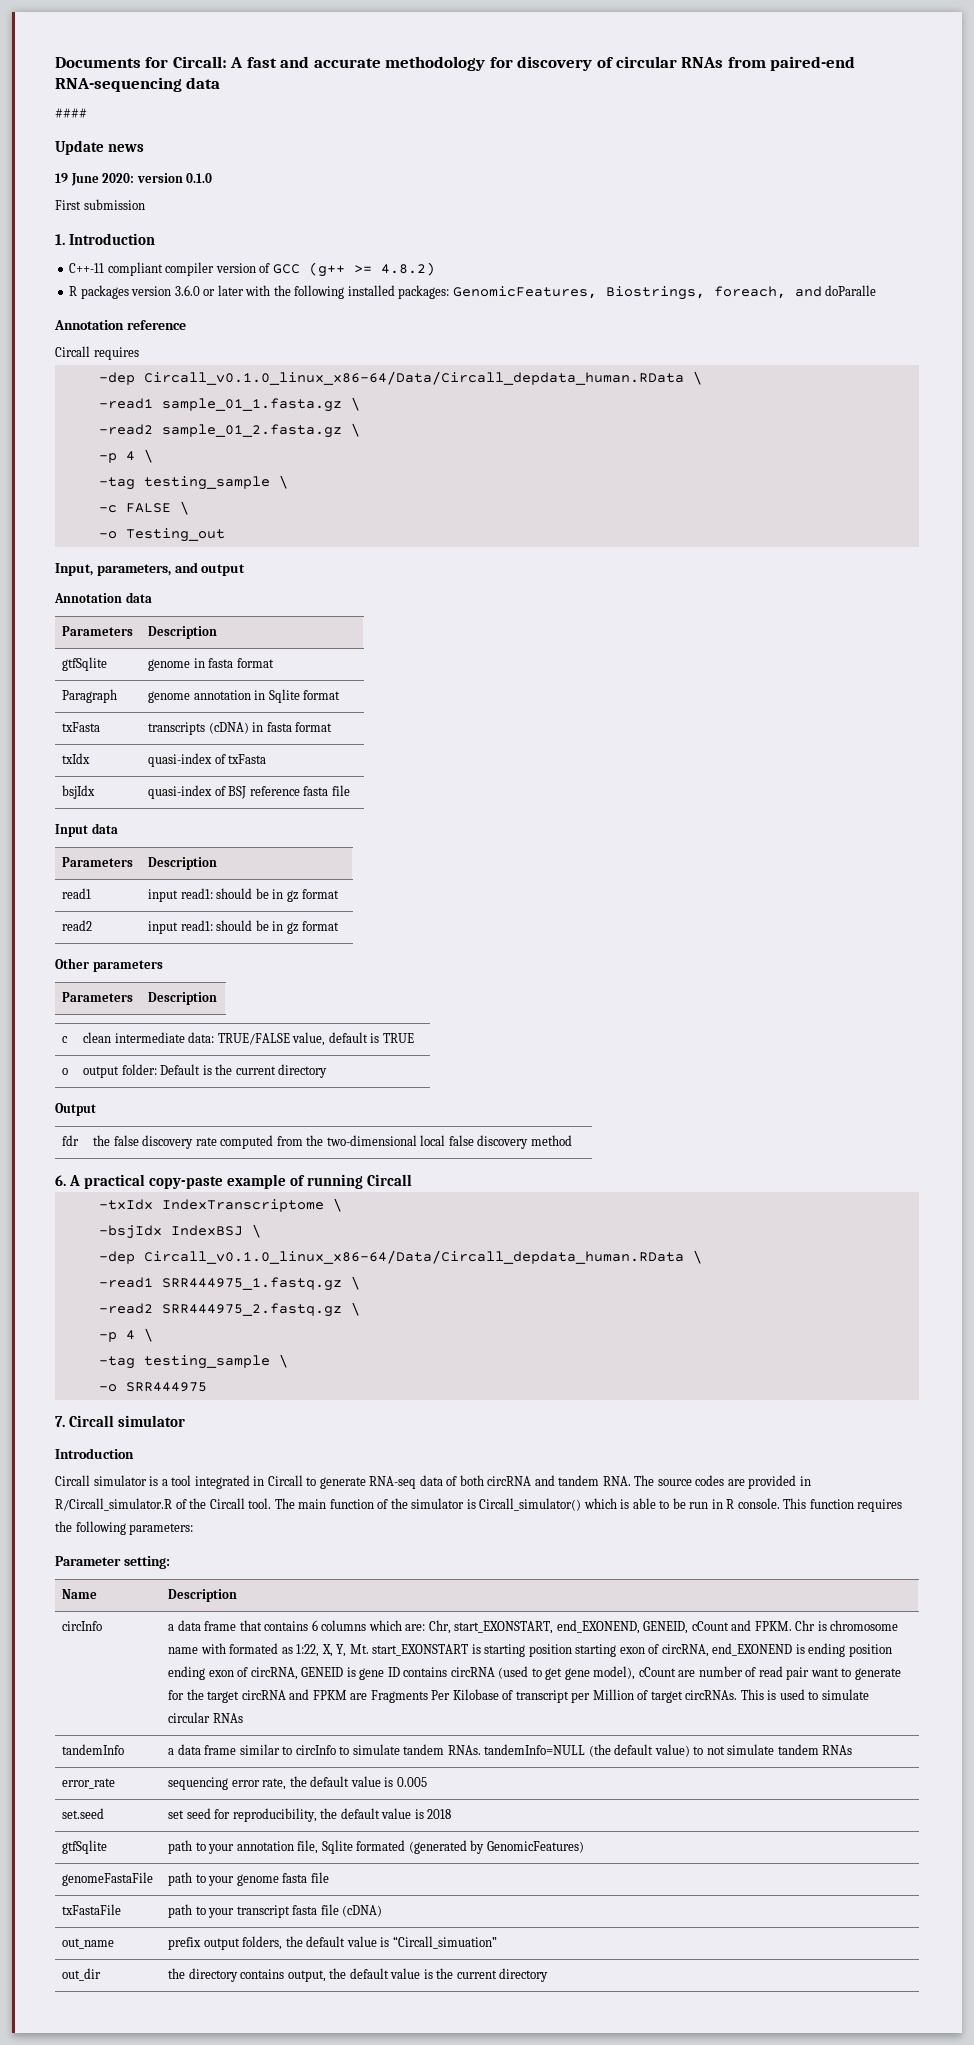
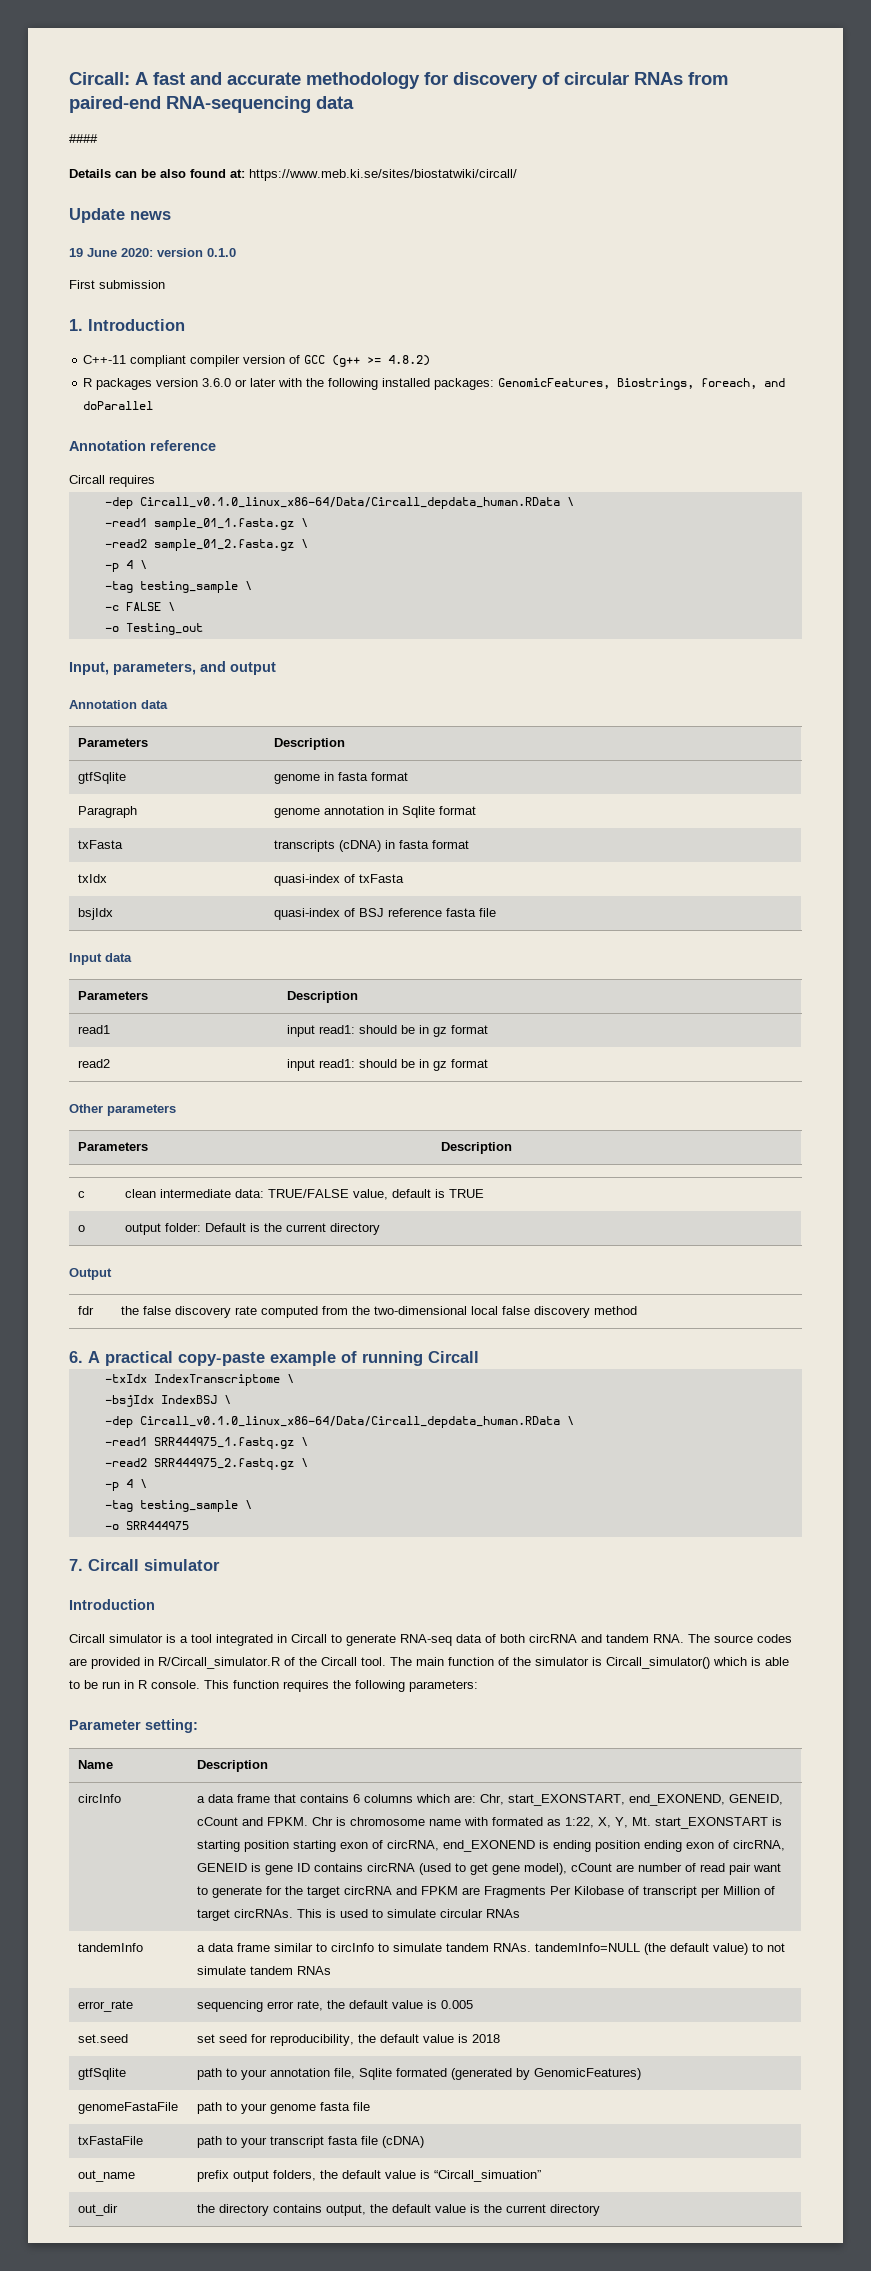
- Documents for Circall: A fast and accurate methodology for discovery of circular RNAs from paired-end RNA-sequencing data
+ Circall: A fast and accurate methodology for discovery of circular RNAs from paired-end RNA-sequencing data
+ Details can be also found at: https://www.meb.ki.se/sites/biostatwiki/circall/
- R packages version 3.6.0 or later with the following installed packages: GenomicFeatures, Biostrings, foreach, and doParalle
+ R packages version 3.6.0 or later with the following installed packages: GenomicFeatures, Biostrings, foreach, and doParallel

